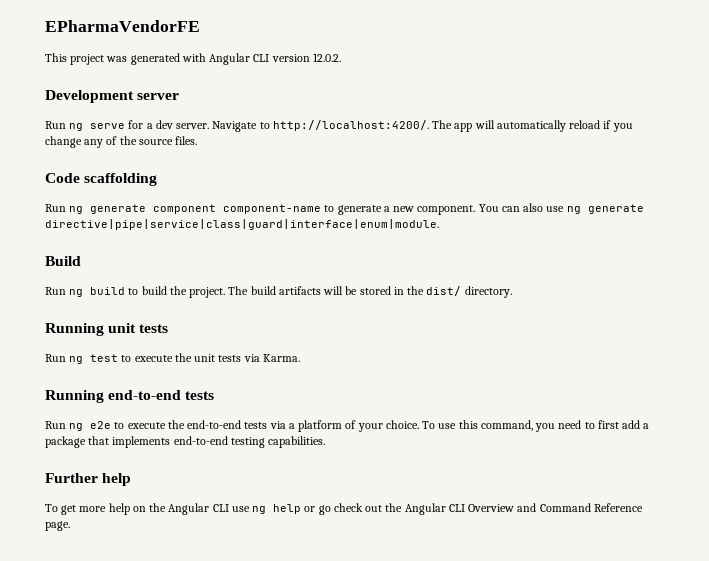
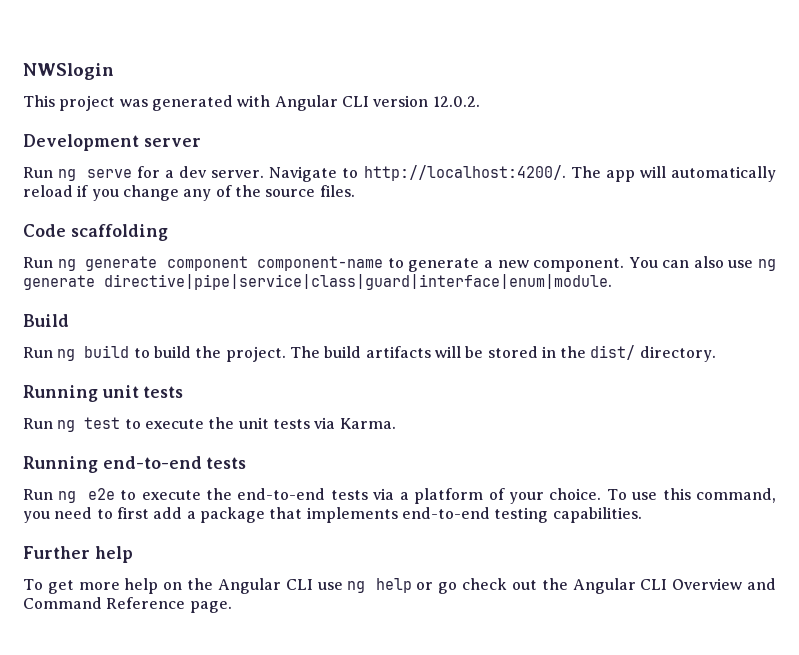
- EPharmaVendorFE
+ NWSlogin

